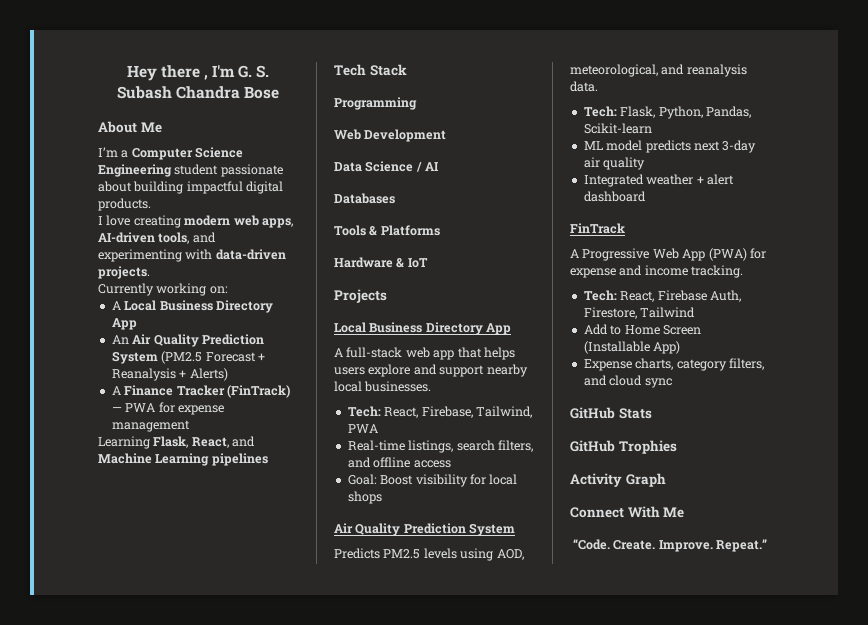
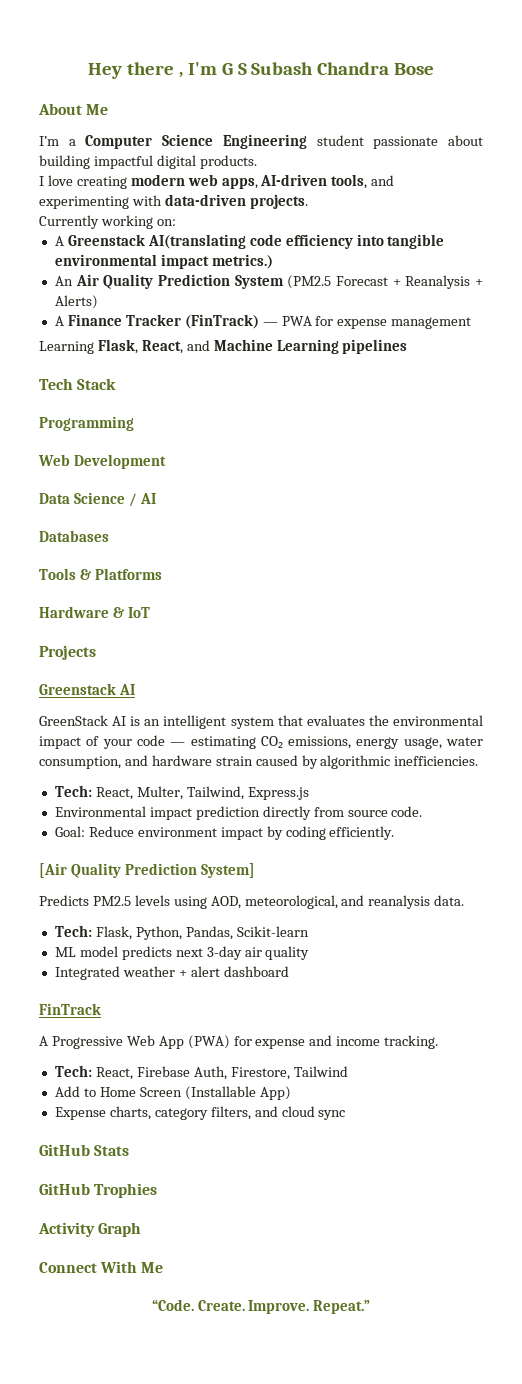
- Hey there , I'm G. S. Subash Chandra Bose
+ Hey there , I'm G S Subash Chandra Bose
- A Local Business Directory App
+ A Greenstack AI(translating code efficiency into tangible environmental impact metrics.)
  Projects
- Local Business Directory App
- A full-stack web app that helps users explore and support nearby local businesses.
- Tech: React, Firebase, Tailwind, PWA
- Real-time listings, search filters, and offline access
- Goal: Boost visibility for local shops
- Air Quality Prediction System
+ Greenstack AI
+ GreenStack AI is an intelligent system that evaluates the environmental impact of your code — estimating CO₂ emissions, energy usage, water consumption, and hardware strain caused by algorithmic inefficiencies.
+ Tech: React, Multer, Tailwind, Express.js
+ Environmental impact prediction directly from source code.
+ Goal: Reduce environment impact by coding efficiently.
+ [Air Quality Prediction System]

